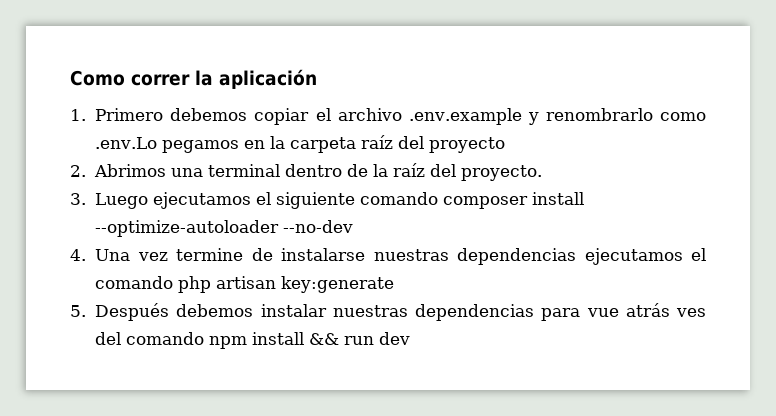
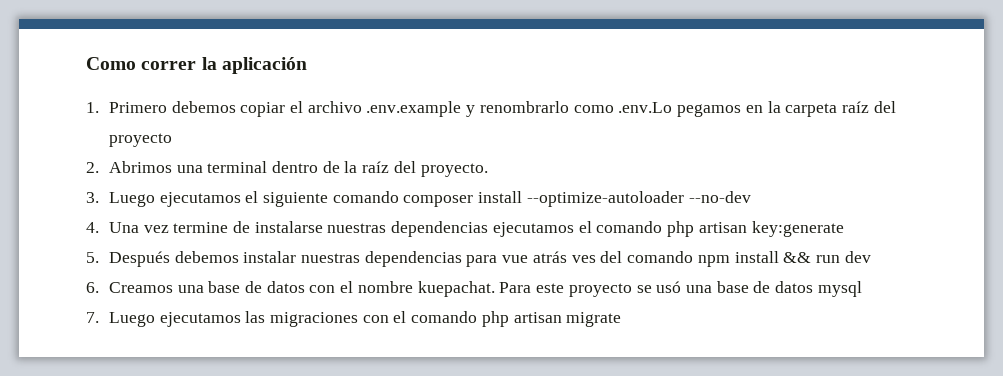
+ 6. Creamos una base de datos con el nombre kuepachat. Para este proyecto se usó una base de datos mysql
+ 7. Luego ejecutamos las migraciones con el comando php artisan migrate

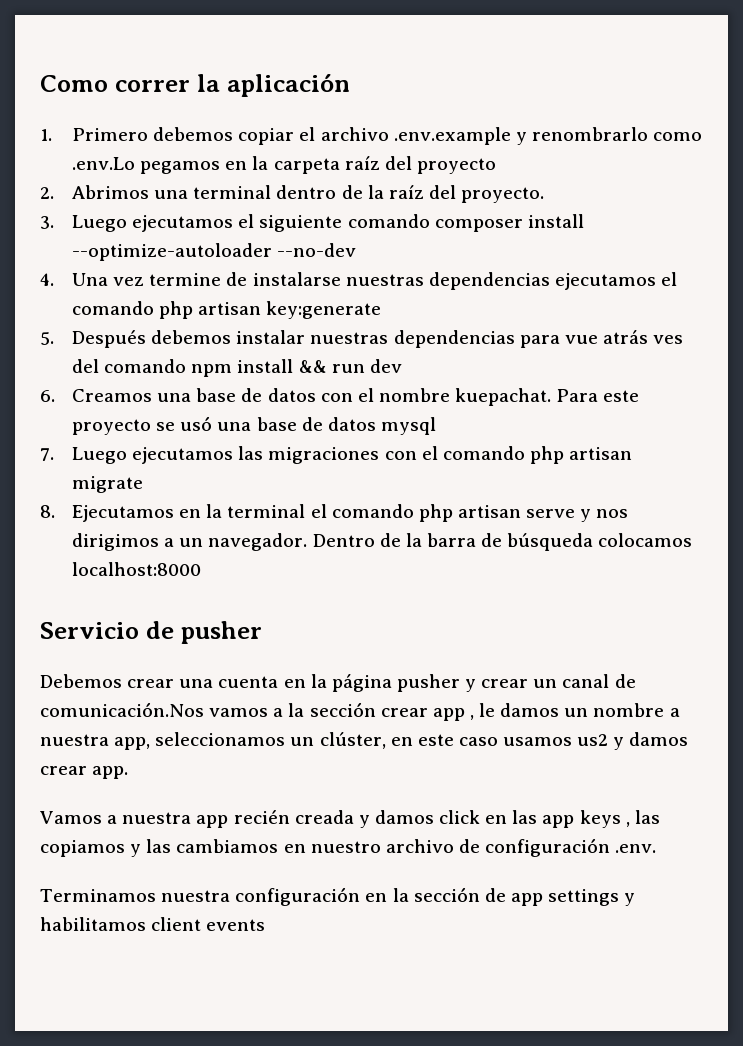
+ 8. Ejecutamos en la terminal el comando php artisan serve y nos dirigimos a un navegador. Dentro de la barra de búsqueda colocamos localhost:8000
+ Servicio de pusher
+ Debemos crear una cuenta en la página pusher y crear un canal de comunicación.Nos vamos a la sección crear app , le damos un nombre a nuestra app, seleccionamos un clúster, en este caso usamos us2 y damos crear app.
+ Vamos a nuestra app recién creada y damos click en las app keys , las copiamos y las cambiamos en nuestro archivo de configuración .env.
+ Terminamos nuestra configuración en la sección de app settings y habilitamos client events

